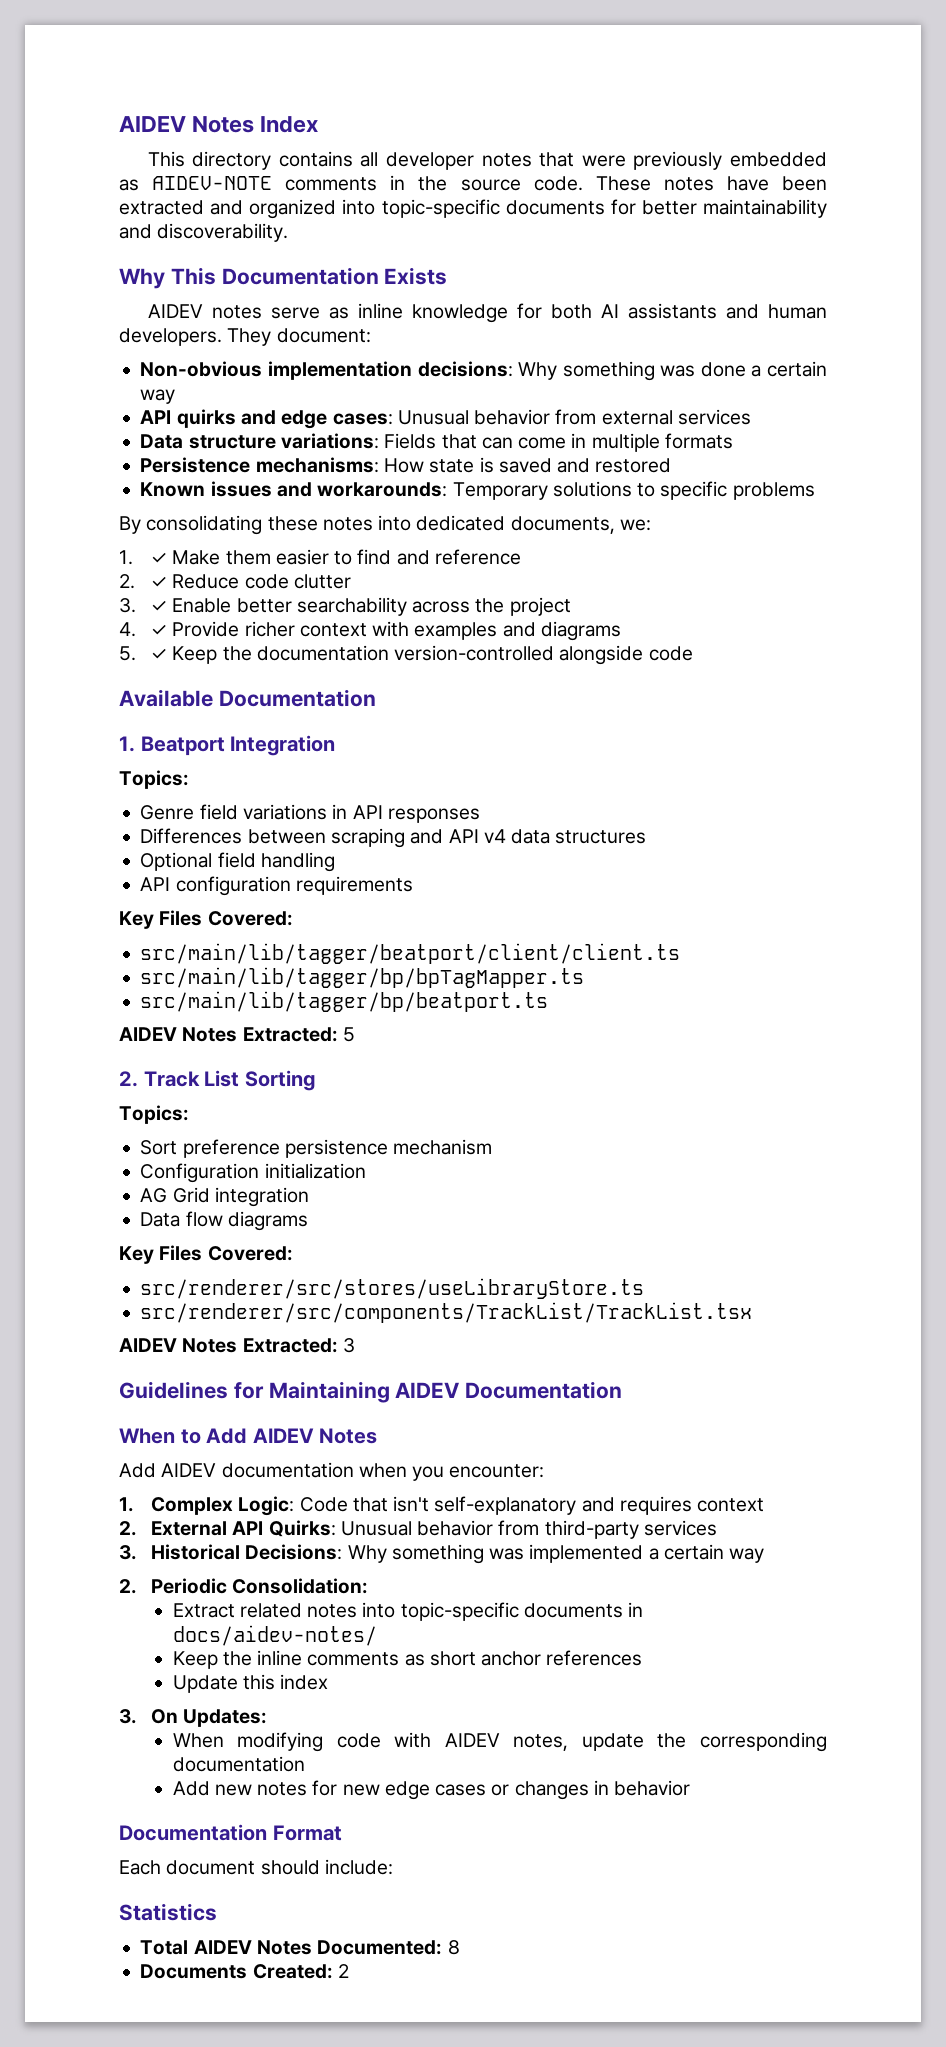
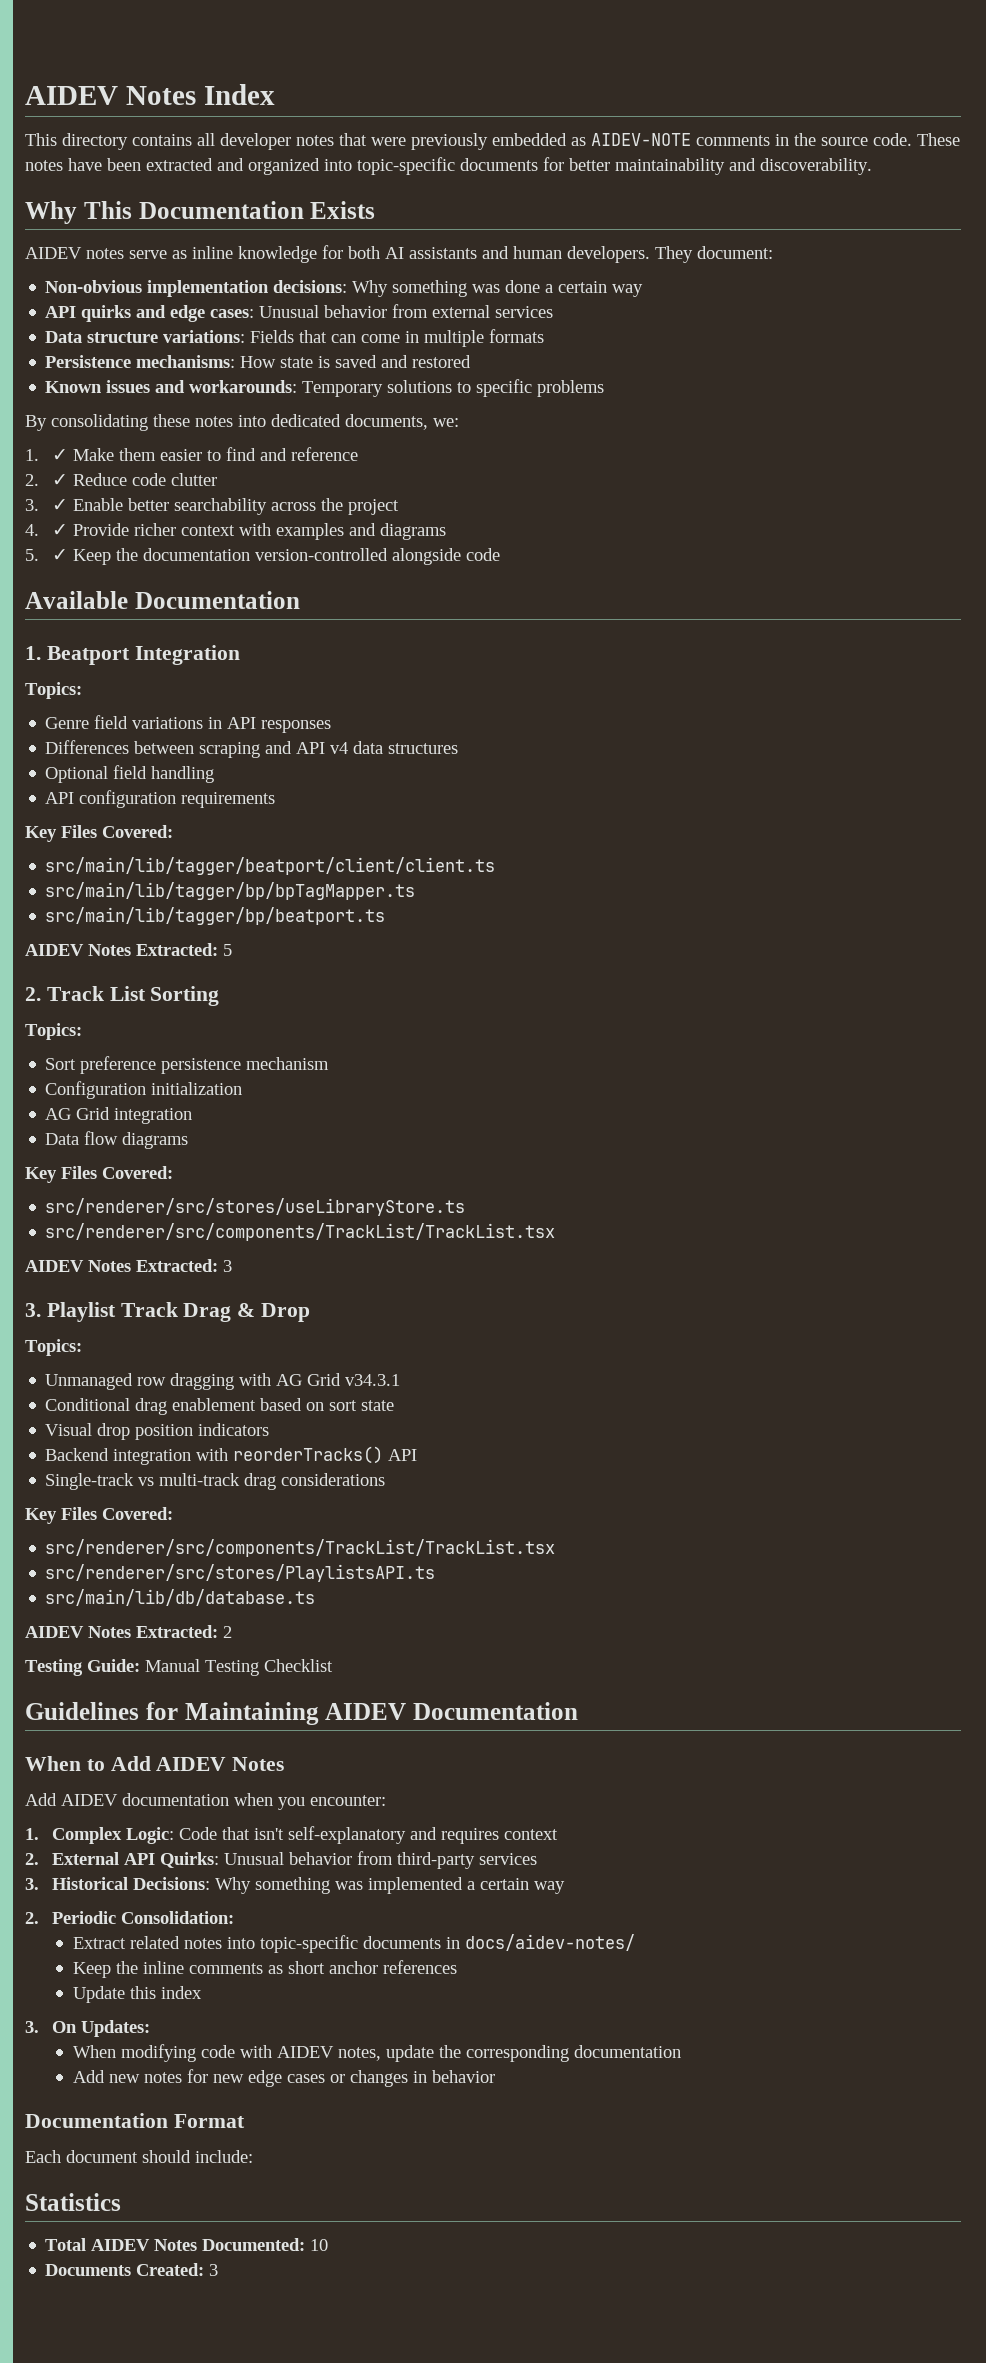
+ 3. Playlist Track Drag & Drop
+ Topics:
+ Unmanaged row dragging with AG Grid v34.3.1
+ Conditional drag enablement based on sort state
+ Visual drop position indicators
+ Backend integration with reorderTracks() API
+ Single-track vs multi-track drag considerations
+ Key Files Covered:
+ src/renderer/src/components/TrackList/TrackList.tsx
+ src/renderer/src/stores/PlaylistsAPI.ts
+ src/main/lib/db/database.ts
+ AIDEV Notes Extracted: 2
+ Testing Guide: Manual Testing Checklist
- Total AIDEV Notes Documented: 8
+ Total AIDEV Notes Documented: 10
- Documents Created: 2
+ Documents Created: 3

